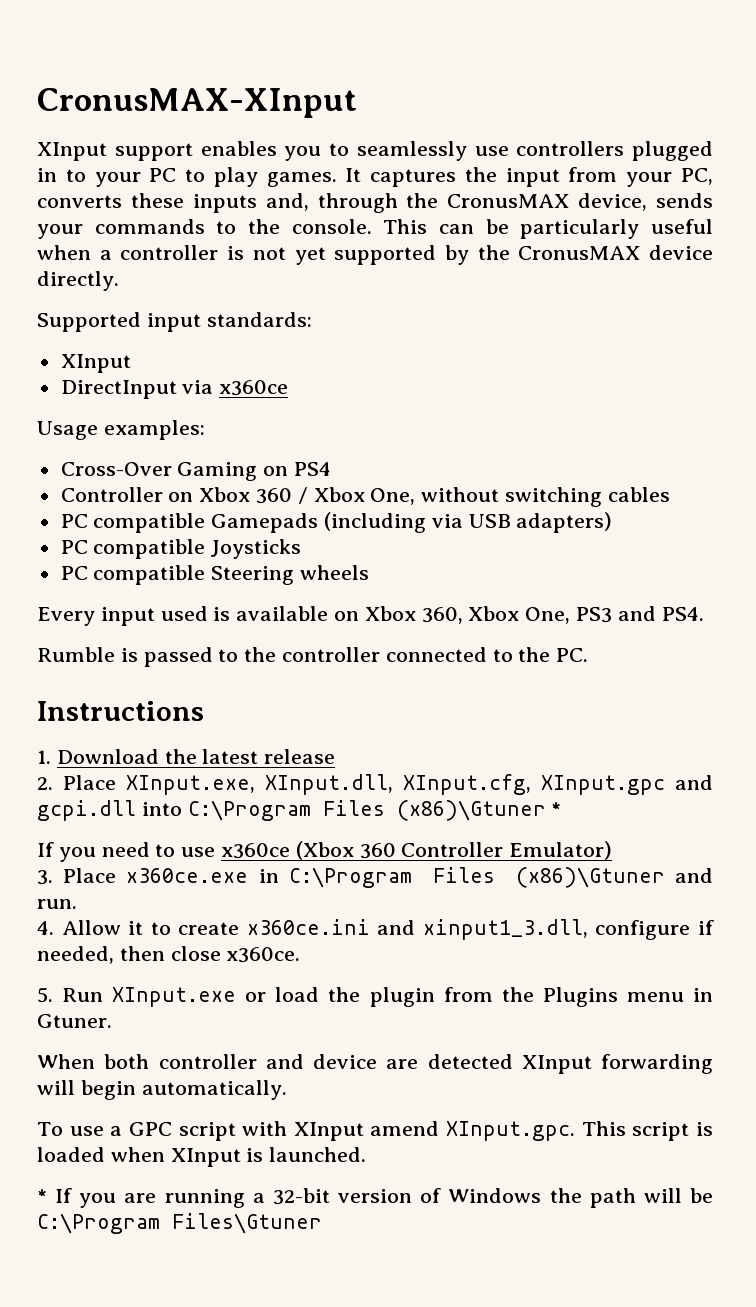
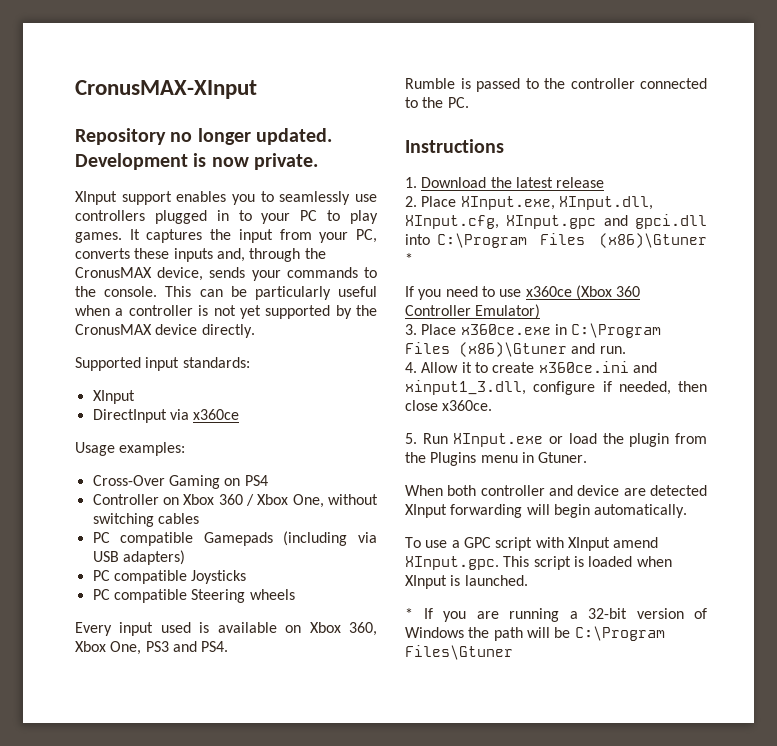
+ Repository no longer updated. Development is now private.
- 2. Place XInput.exe, XInput.dll, XInput.cfg, XInput.gpc and gcpi.dll into C:\Program Files (x86)\Gtuner *
+ 2. Place XInput.exe, XInput.dll, XInput.cfg, XInput.gpc and gpci.dll into C:\Program Files (x86)\Gtuner *

